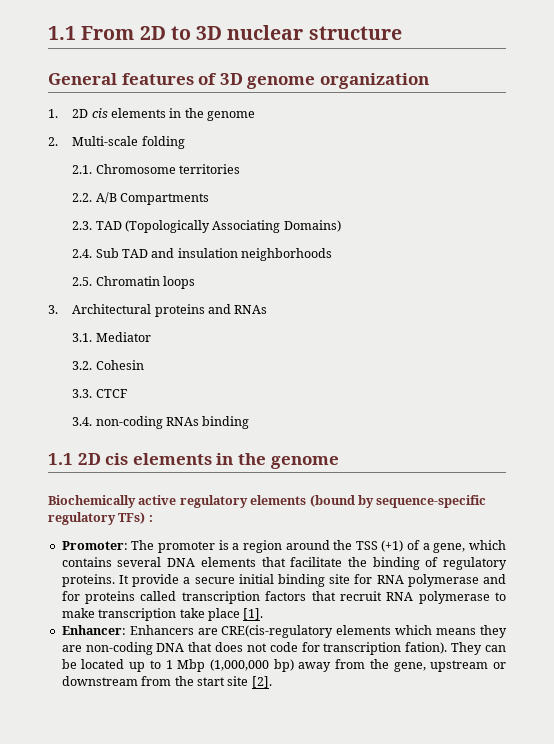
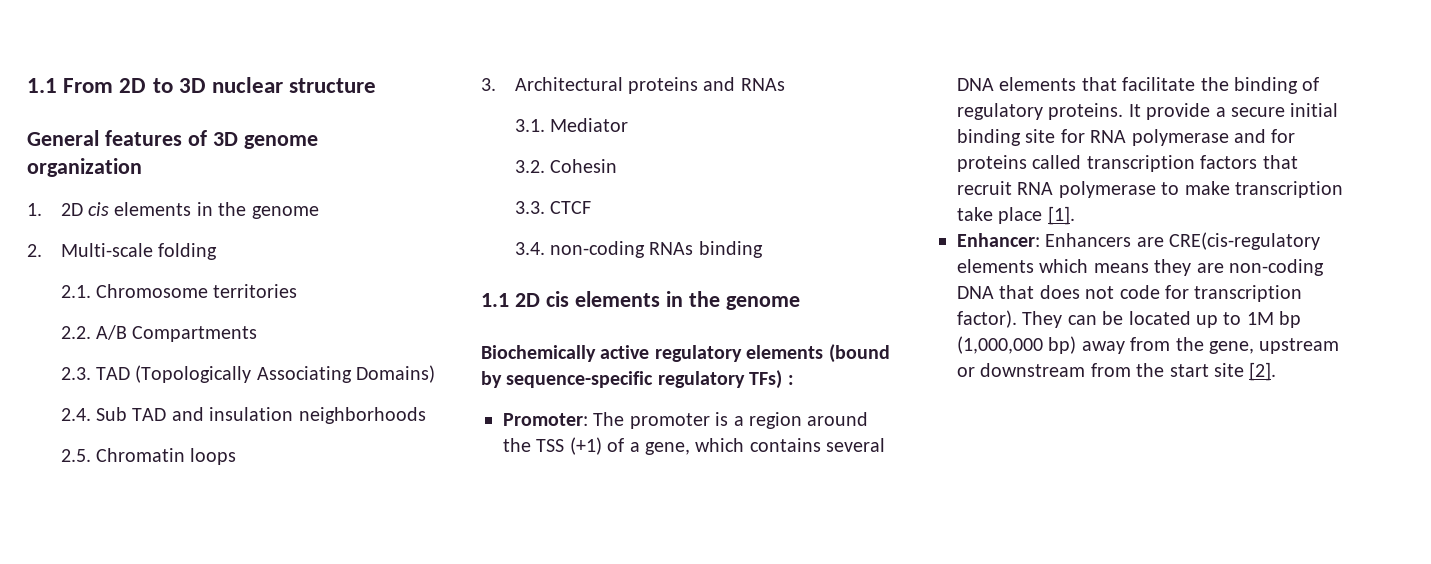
- Enhancer: Enhancers are CRE(cis-regulatory elements which means they are non-coding DNA that does not code for transcription fation).
+ Enhancer: Enhancers are CRE(cis-regulatory elements which means they are non-coding DNA that does not code for transcription factor).
- They can be located up to 1 Mbp (1,000,000 bp) away from the gene, upstream or downstream from the start site [2].
+ They can be located up to 1M bp (1,000,000 bp) away from the gene, upstream or downstream from the start site [2].

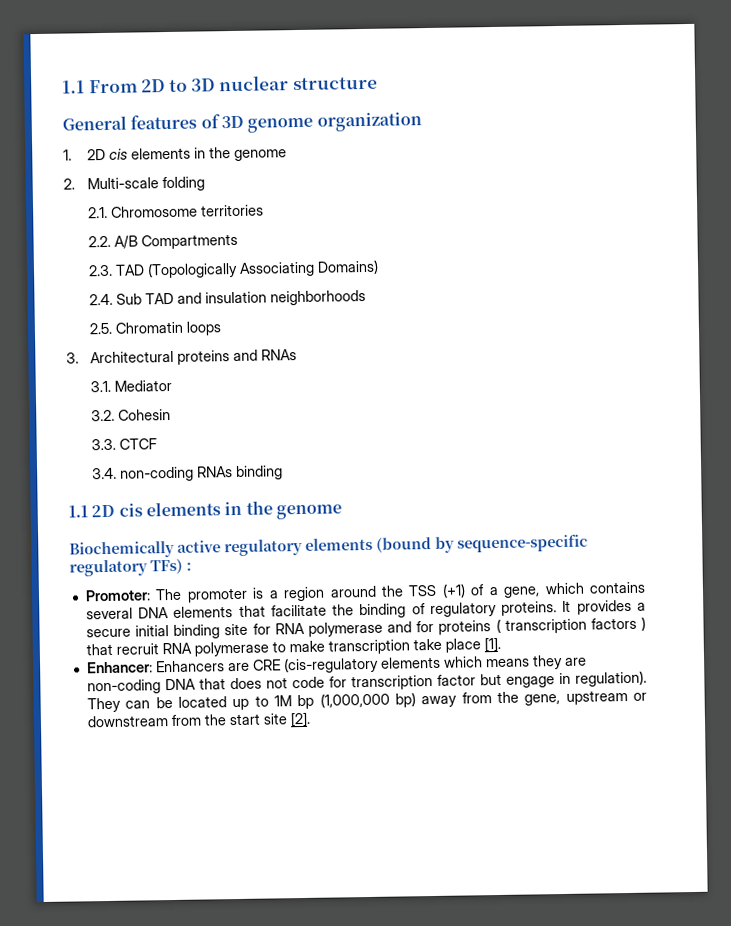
- It provide a secure initial binding site for RNA polymerase and for proteins called transcription factors that recruit RNA polymerase to make transcription take place [1].
+ It provides a secure initial binding site for RNA polymerase and for proteins ( transcription factors ) that recruit RNA polymerase to make transcription take place [1].
- Enhancer: Enhancers are CRE(cis-regulatory elements which means they are non-coding DNA that does not code for transcription factor).
+ Enhancer: Enhancers are CRE (cis-regulatory elements which means they are non-coding DNA that does not code for transcription factor but engage in regulation).

